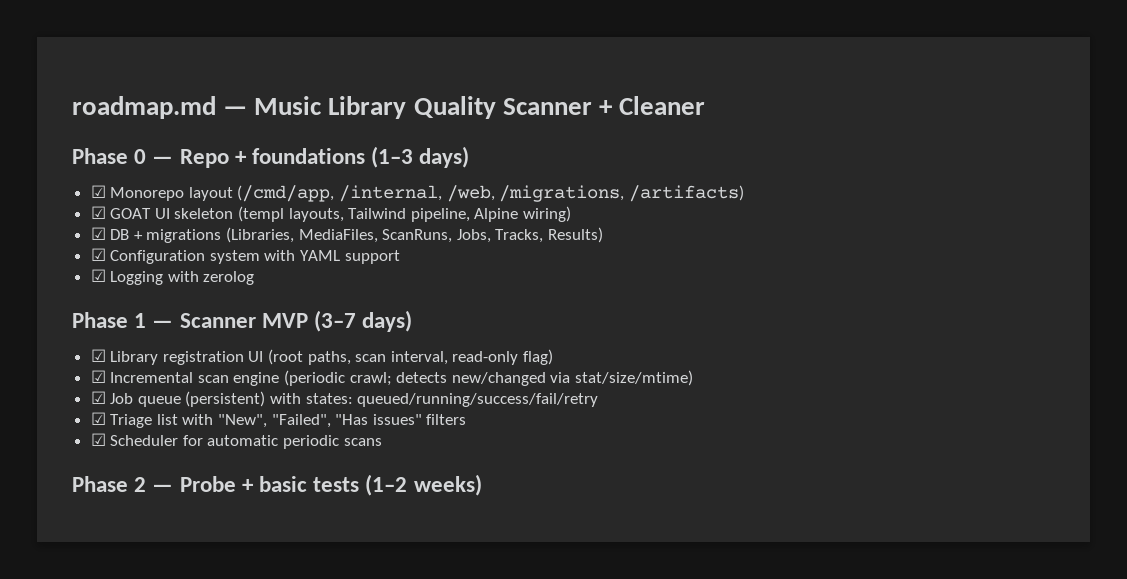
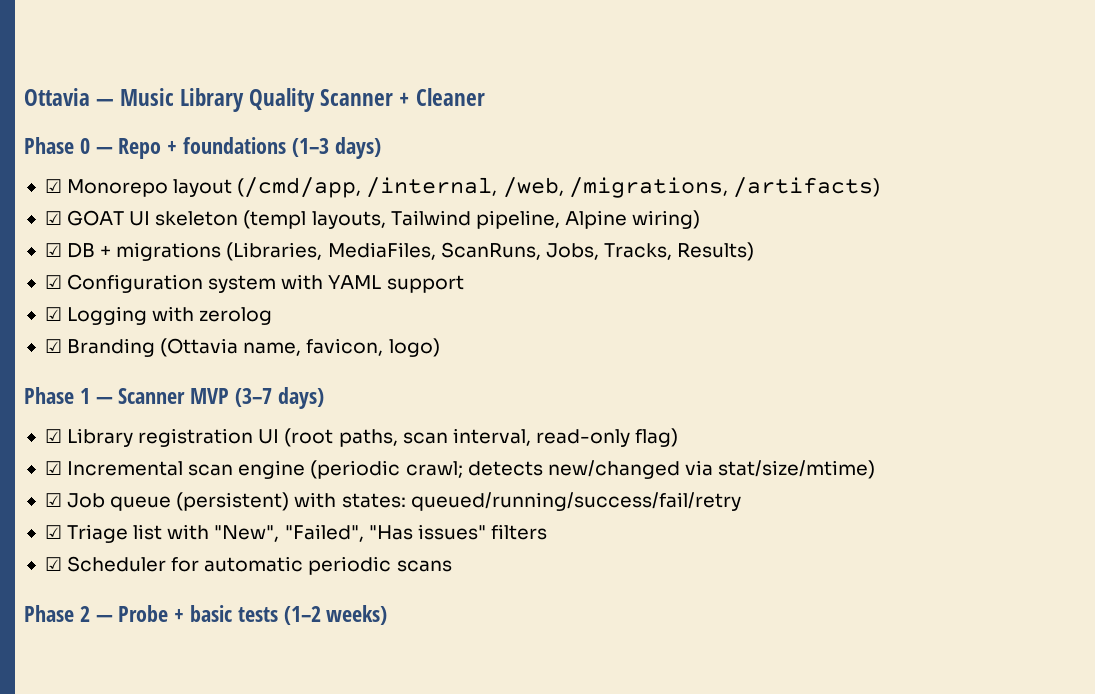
- roadmap.md — Music Library Quality Scanner + Cleaner
+ Ottavia — Music Library Quality Scanner + Cleaner
+ ☑ Branding (Ottavia name, favicon, logo)

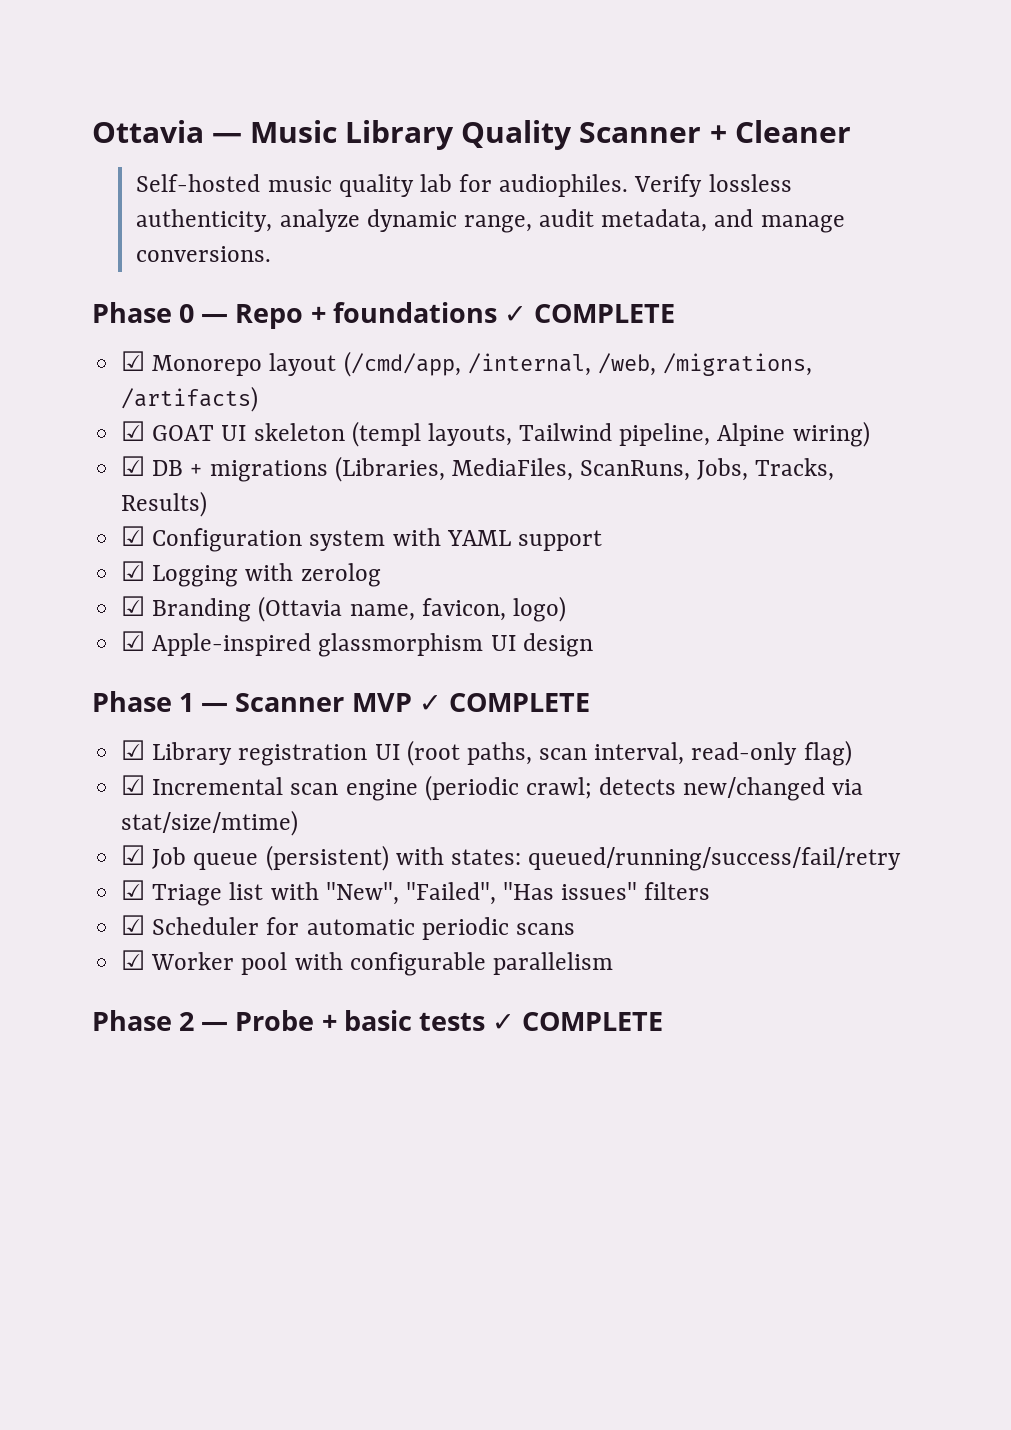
+ Self-hosted music quality lab for audiophiles. Verify lossless authenticity, analyze dynamic range, audit metadata, and manage conversions.
- Phase 0 — Repo + foundations (1–3 days)
+ Phase 0 — Repo + foundations ✓ COMPLETE
+ ☑ Apple-inspired glassmorphism UI design
- Phase 1 — Scanner MVP (3–7 days)
+ Phase 1 — Scanner MVP ✓ COMPLETE
+ ☑ Worker pool with configurable parallelism
- Phase 2 — Probe + basic tests (1–2 weeks)
+ Phase 2 — Probe + basic tests ✓ COMPLETE

